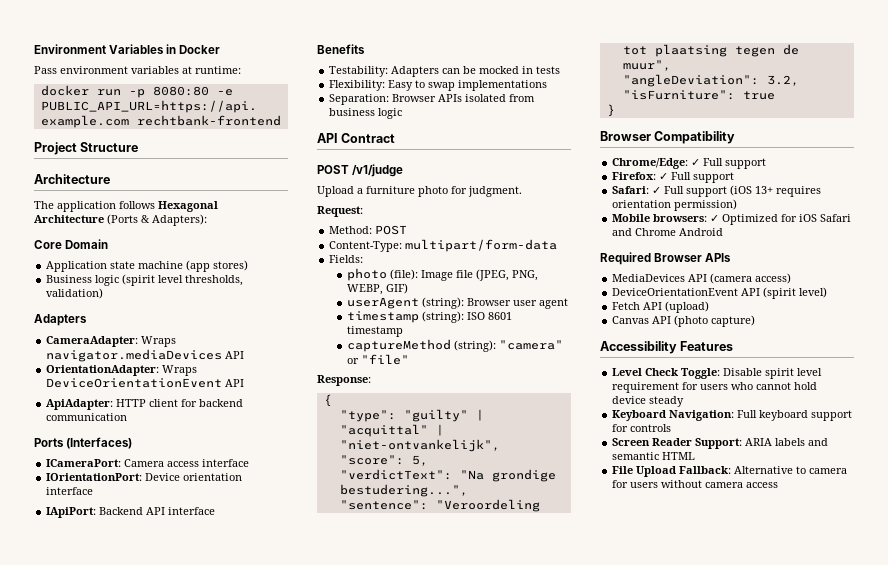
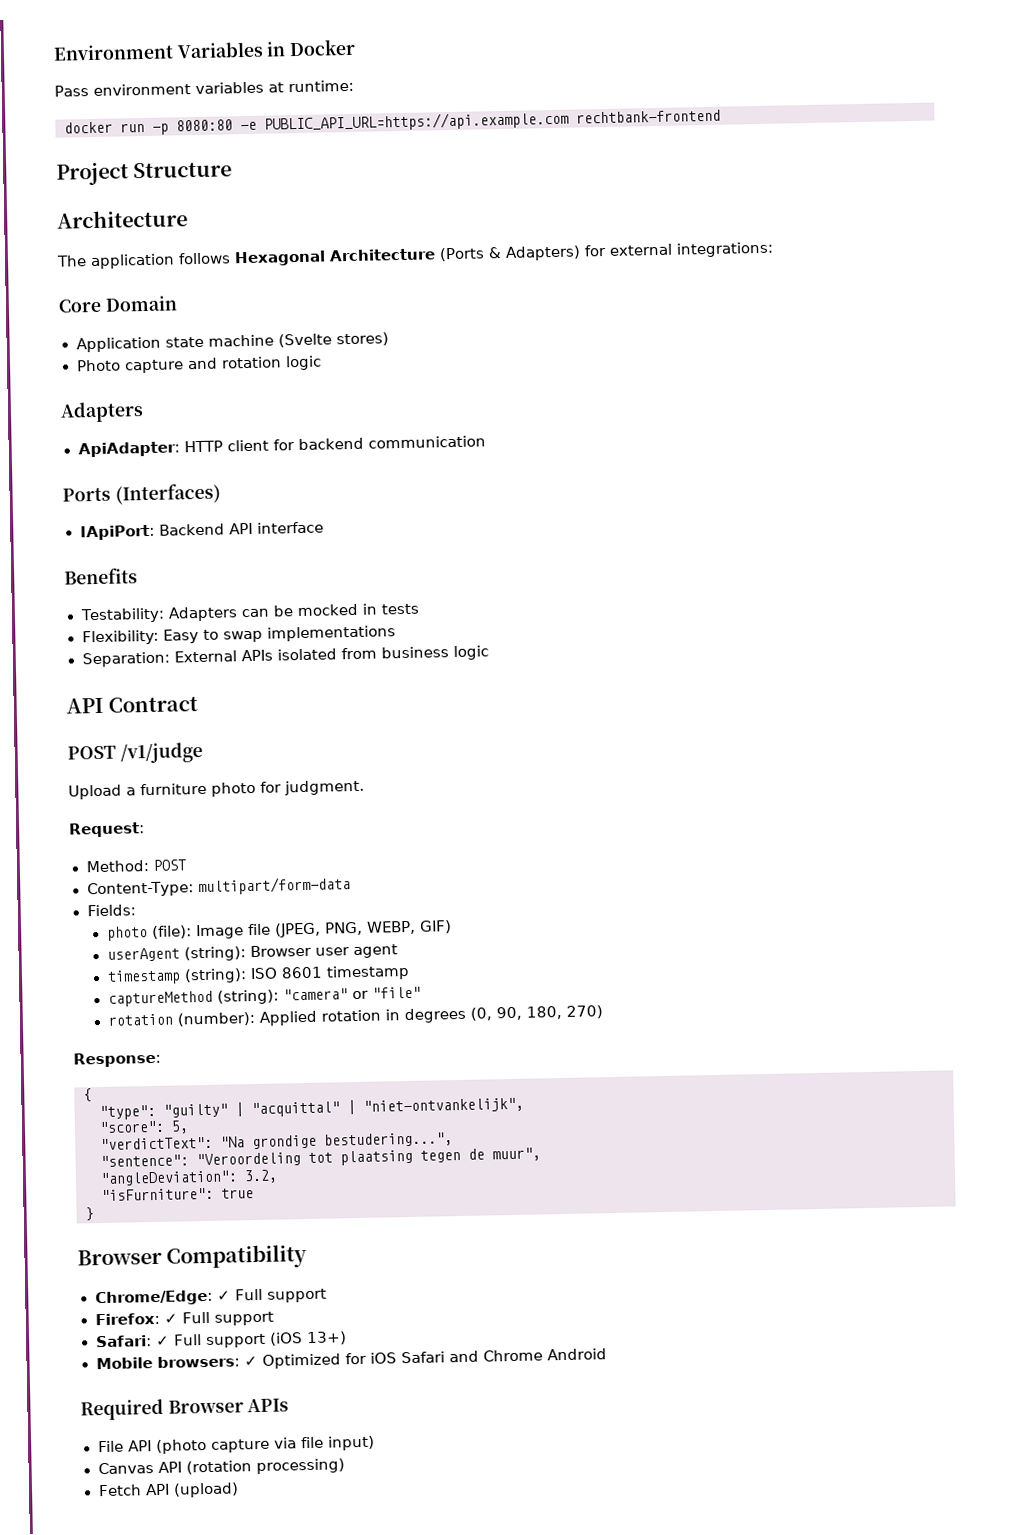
- The application follows Hexagonal Architecture (Ports & Adapters):
+ The application follows Hexagonal Architecture (Ports & Adapters) for external integrations:
- Application state machine (app stores)
+ Application state machine (Svelte stores)
- Business logic (spirit level thresholds, validation)
+ Photo capture and rotation logic
  Adapters
- CameraAdapter: Wraps navigator.mediaDevices API
- OrientationAdapter: Wraps DeviceOrientationEvent API
- ICameraPort: Camera access interface
- IOrientationPort: Device orientation interface
- Separation: Browser APIs isolated from business logic
+ Separation: External APIs isolated from business logic
+ rotation (number): Applied rotation in degrees (0, 90, 180, 270)
- Safari: ✓ Full support (iOS 13+ requires orientation permission)
+ Safari: ✓ Full support (iOS 13+)
- MediaDevices API (camera access)
- DeviceOrientationEvent API (spirit level)
+ File API (photo capture via file input)
+ Canvas API (rotation processing)
  Fetch API (upload)
- Canvas API (photo capture)
- Accessibility Features
- Level Check Toggle: Disable spirit level requirement for users who cannot hold device steady
- Keyboard Navigation: Full keyboard support for controls
- Screen Reader Support: ARIA labels and semantic HTML
- File Upload Fallback: Alternative to camera for users without camera access

